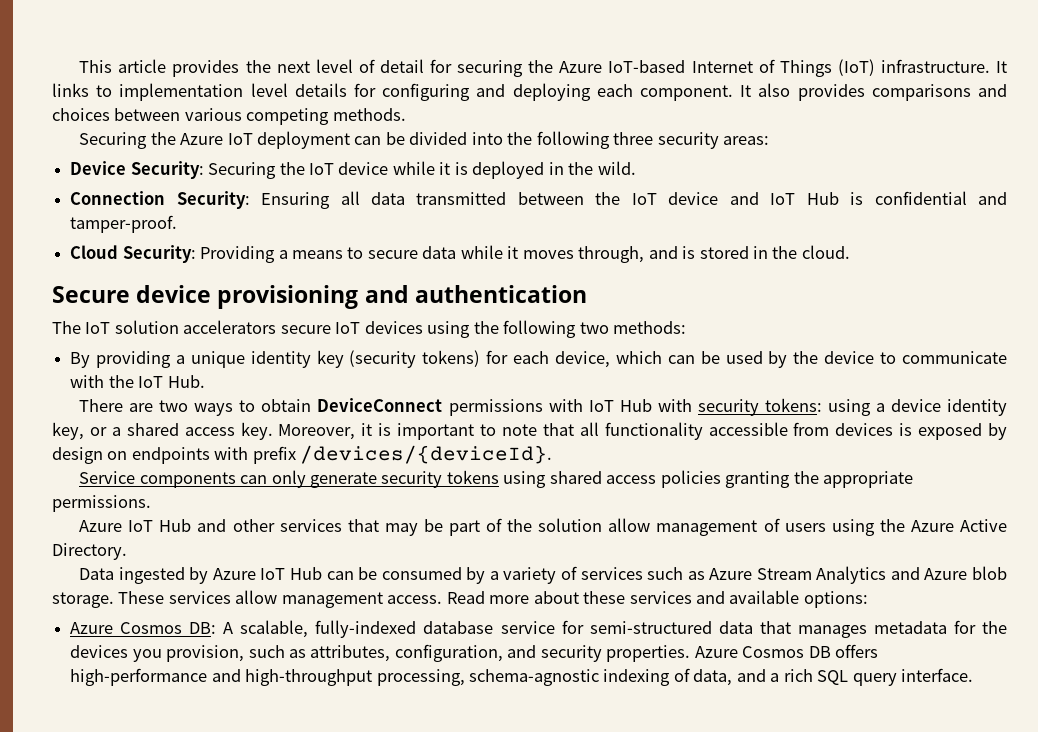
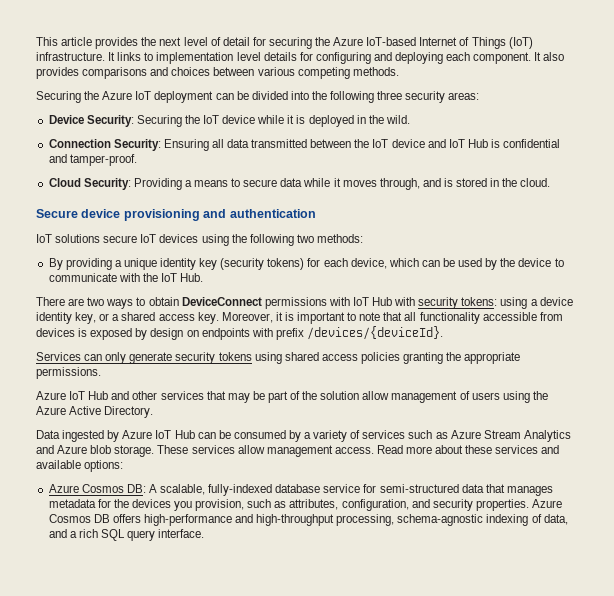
- The IoT solution accelerators secure IoT devices using the following two methods:
+ IoT solutions secure IoT devices using the following two methods:
- Service components can only generate security tokens using shared access policies granting the appropriate permissions.
+ Services can only generate security tokens using shared access policies granting the appropriate permissions.

